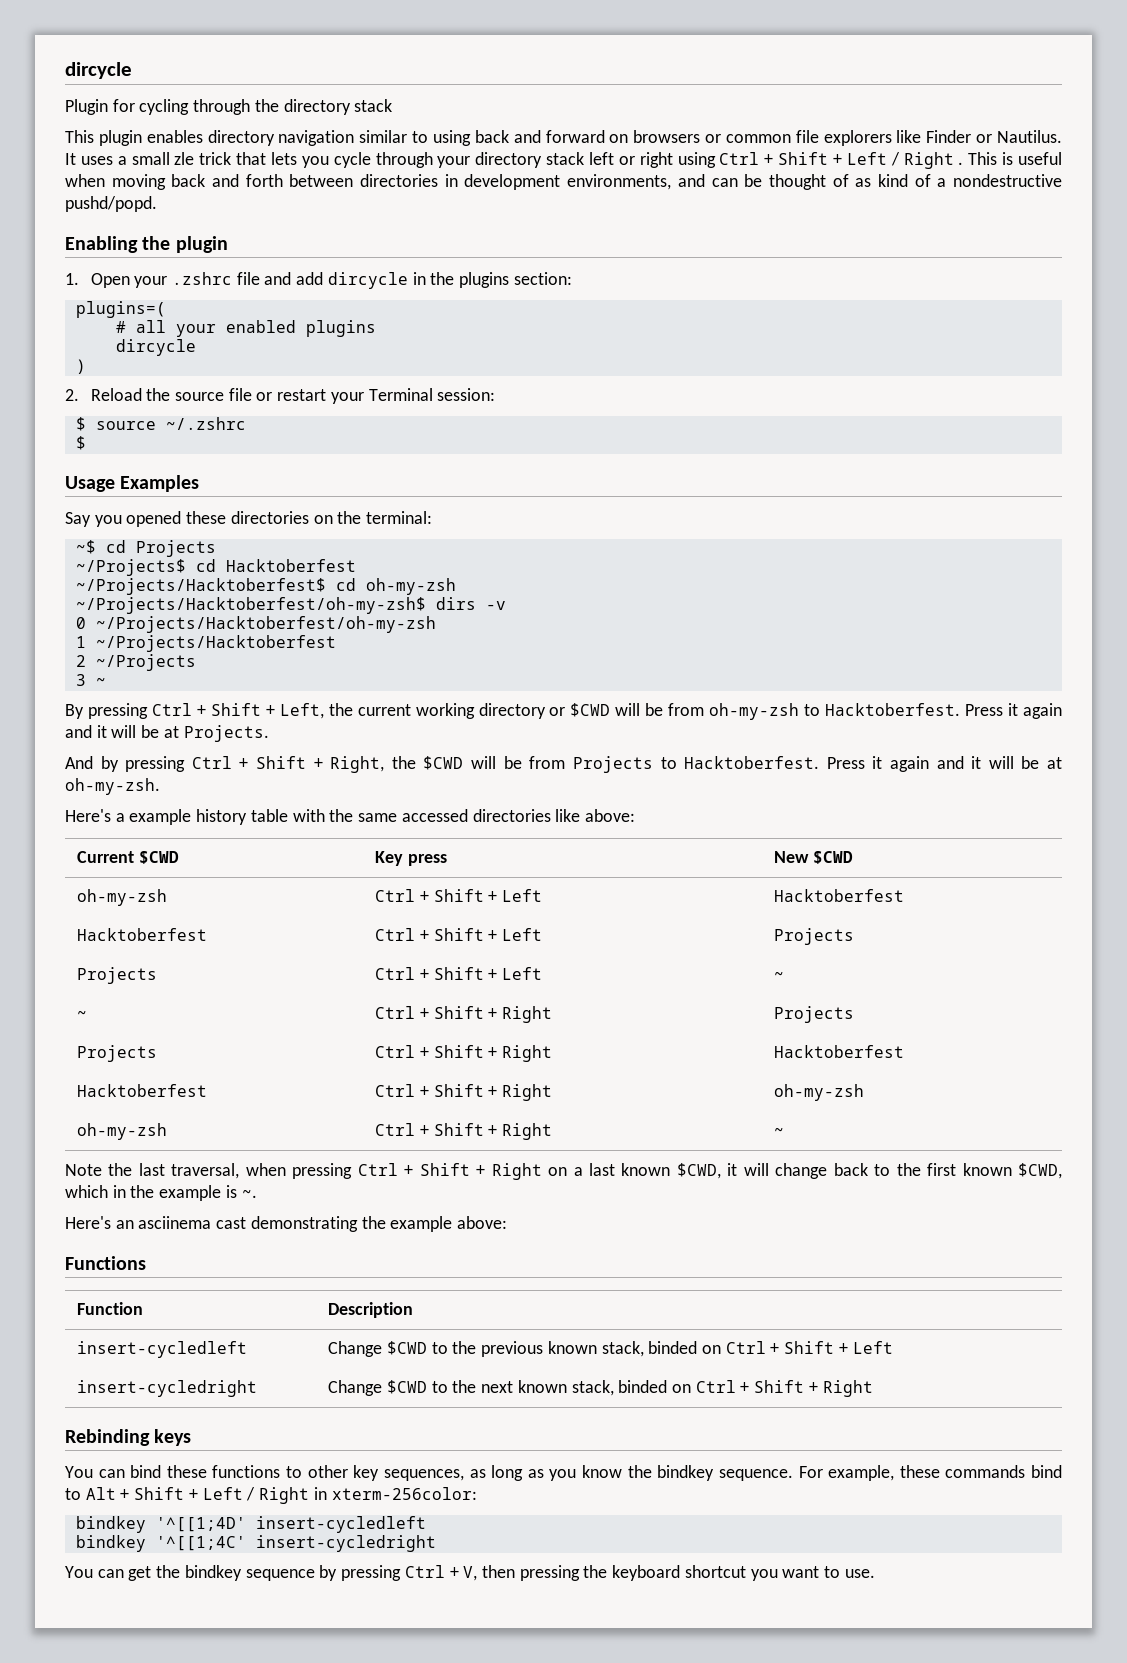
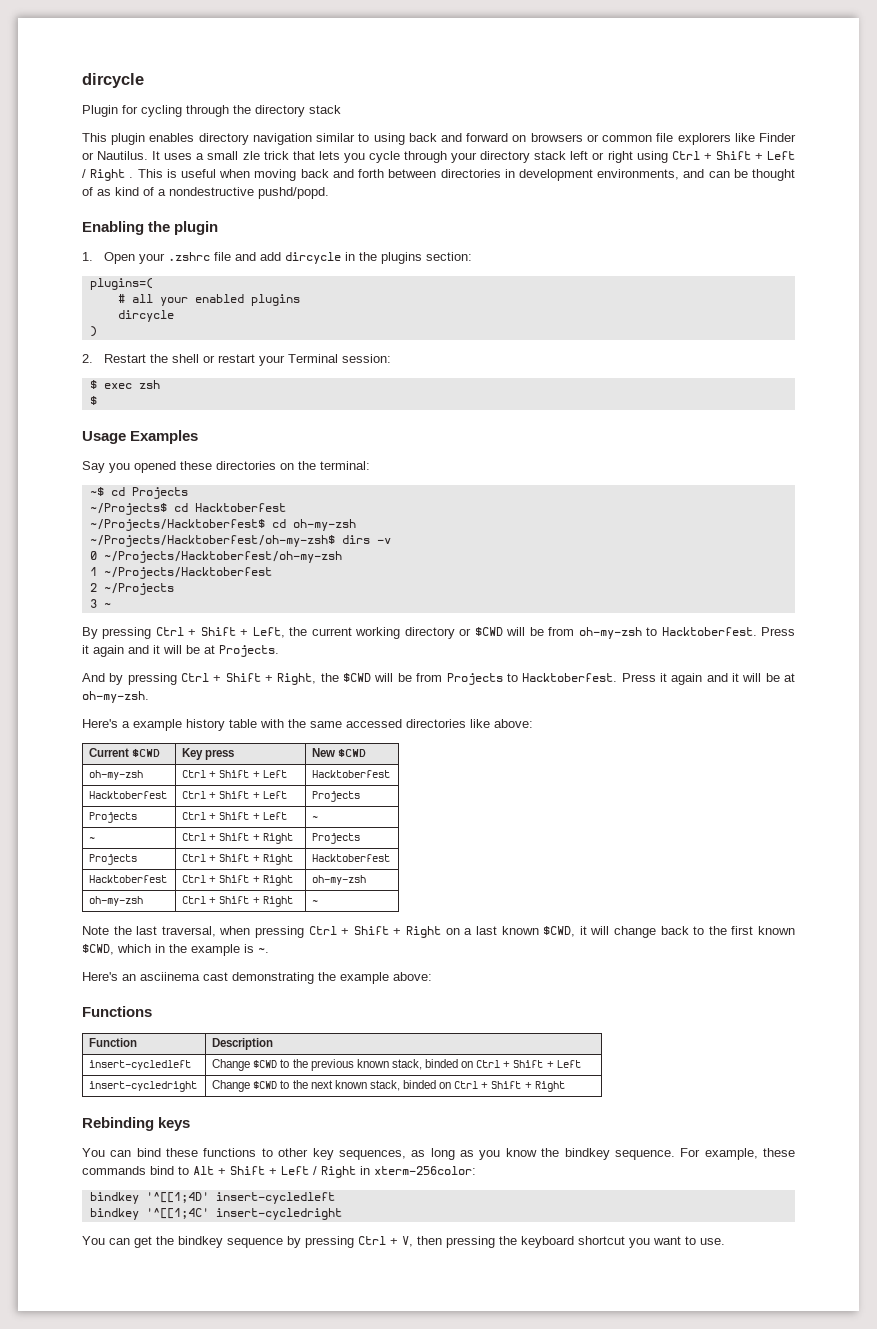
- 2. Reload the source file or restart your Terminal session:
+ 2. Restart the shell or restart your Terminal session:
- $ source ~/.zshrc
+ $ exec zsh

